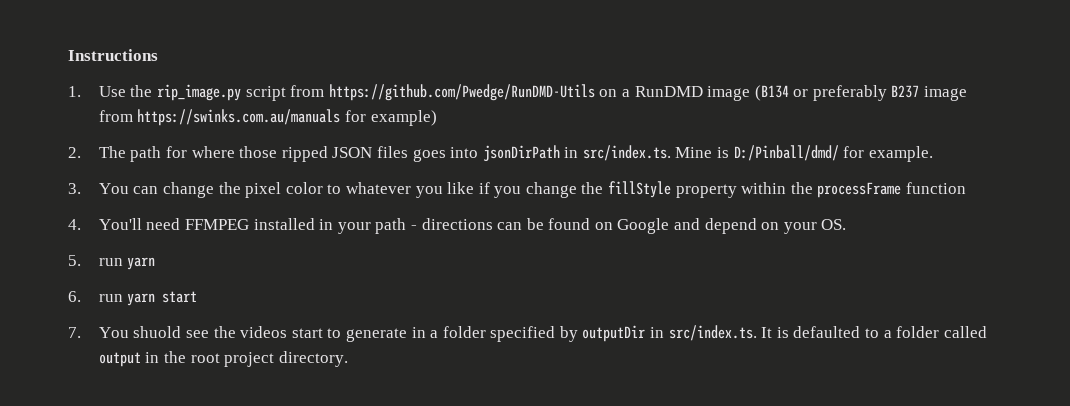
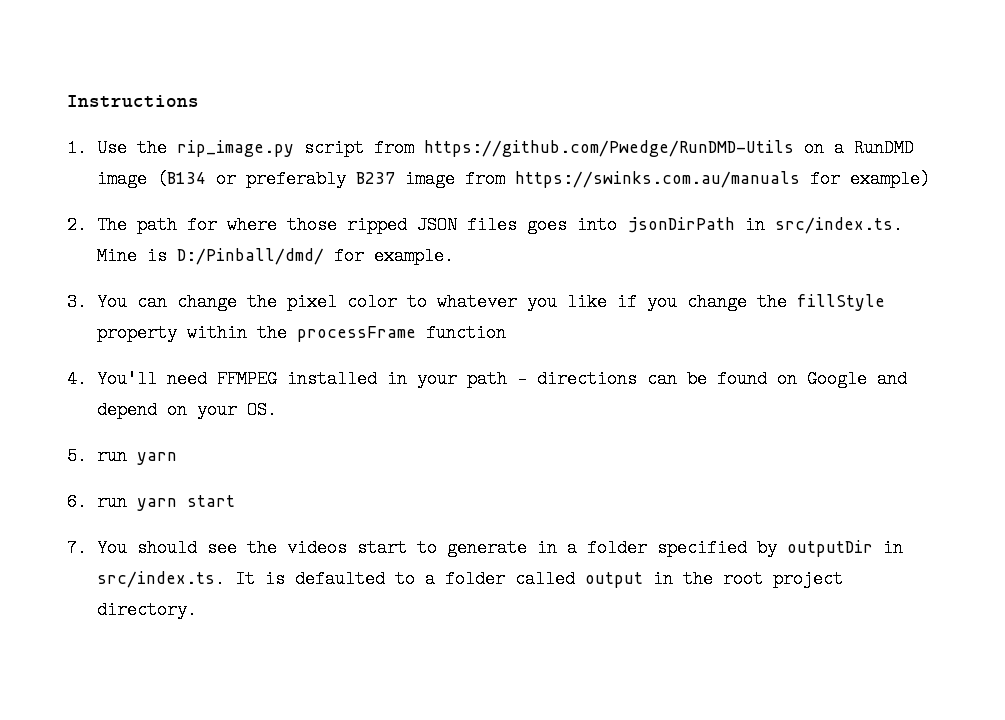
- 7. You shuold see the videos start to generate in a folder specified by outputDir in src/index.ts. It is defaulted to a folder called output in the root project directory.
+ 7. You should see the videos start to generate in a folder specified by outputDir in src/index.ts. It is defaulted to a folder called output in the root project directory.

